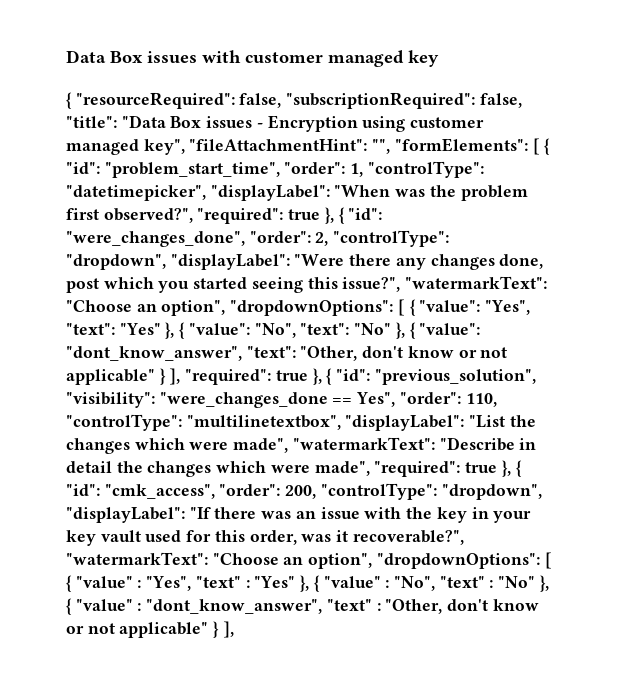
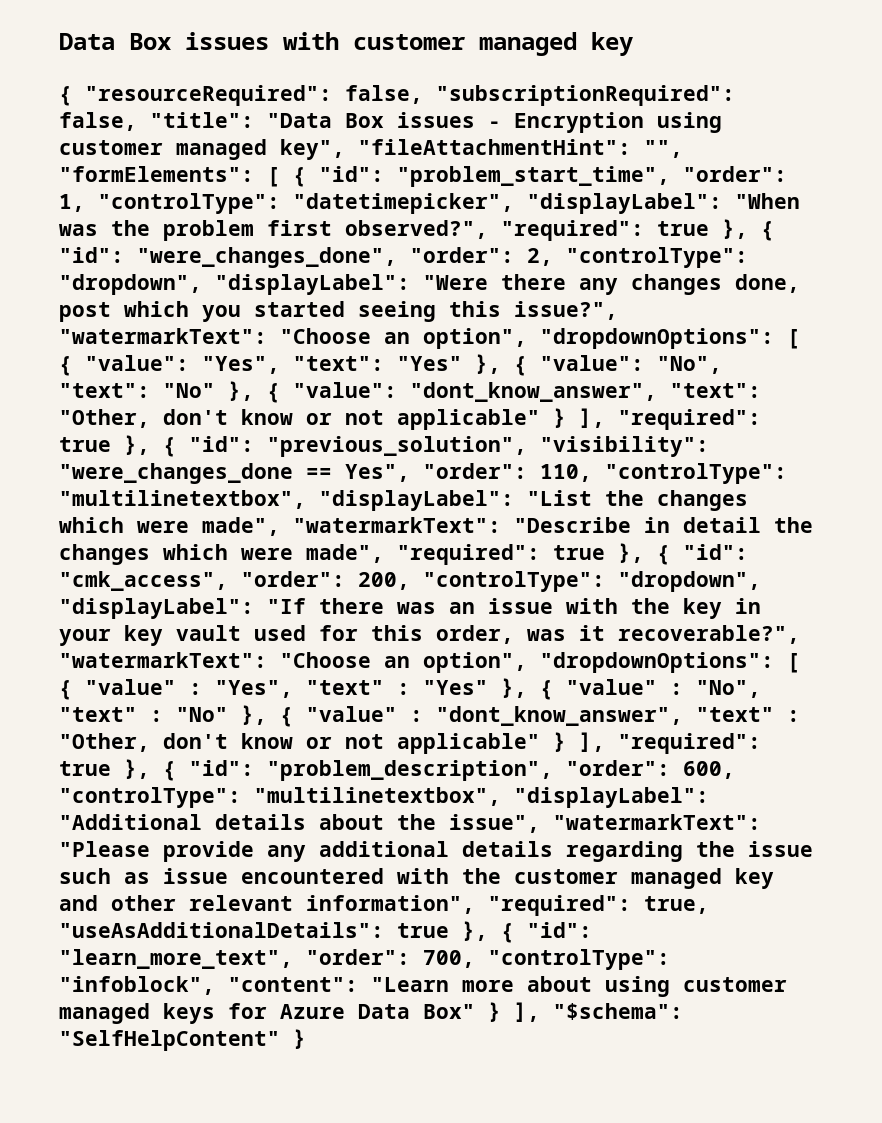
- "dont_know_answer", "text" : "Other, don't know or not applicable" } ],
+ "dont_know_answer", "text" : "Other, don't know or not applicable" } ], "required": true }, { "id": "problem_description", "order": 600, "controlType": "multilinetextbox", "displayLabel": "Additional details about the issue", "watermarkText": "Please provide any additional details regarding the issue such as issue encountered with the customer managed key and other relevant information", "required": true, "useAsAdditionalDetails": true }, { "id": "learn_more_text", "order": 700, "controlType": "infoblock", "content": "Learn more about using customer managed keys for Azure Data Box" } ], "$schema": "SelfHelpContent" }

